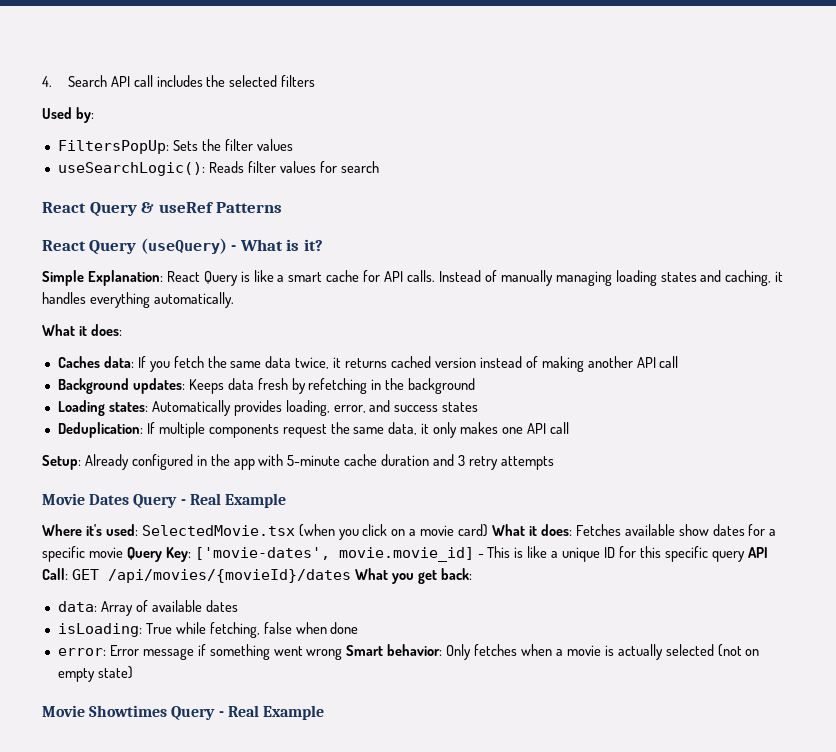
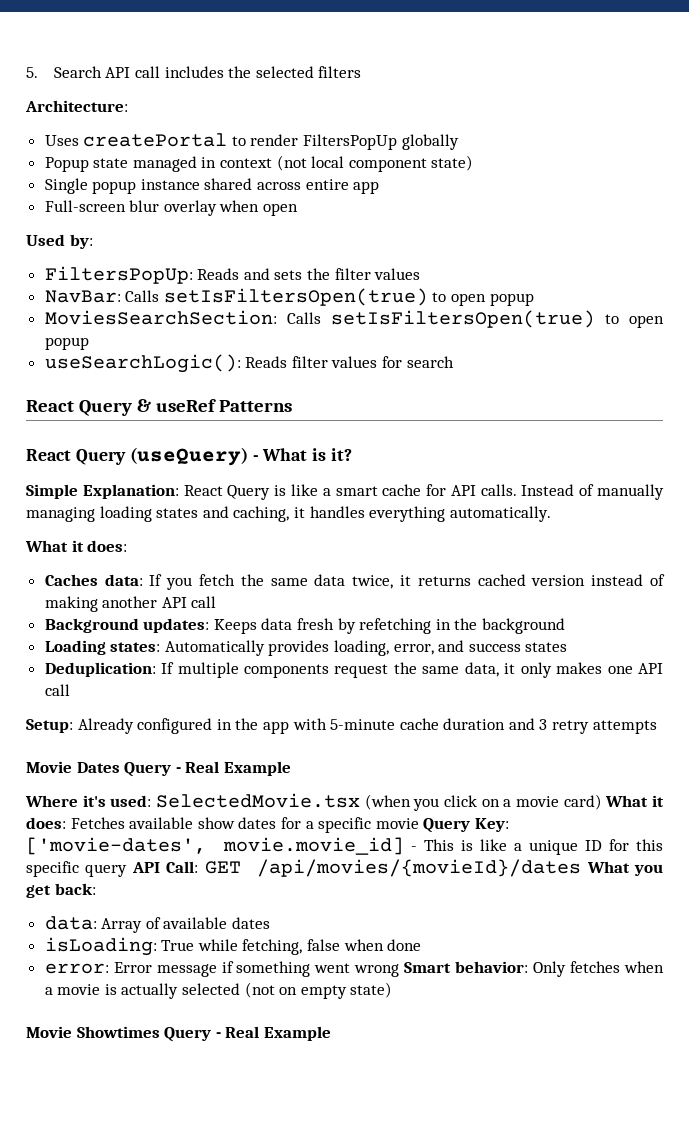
- 4. Search API call includes the selected filters
+ 5. Search API call includes the selected filters
+ Architecture:
+ Uses createPortal to render FiltersPopUp globally
+ Popup state managed in context (not local component state)
+ Single popup instance shared across entire app
+ Full-screen blur overlay when open
- FiltersPopUp: Sets the filter values
+ FiltersPopUp: Reads and sets the filter values
+ NavBar: Calls setIsFiltersOpen(true) to open popup
+ MoviesSearchSection: Calls setIsFiltersOpen(true) to open popup

